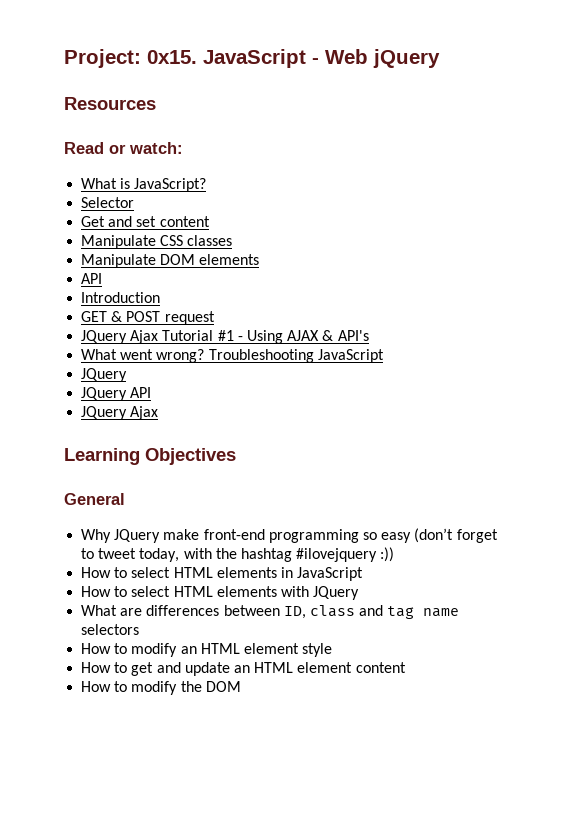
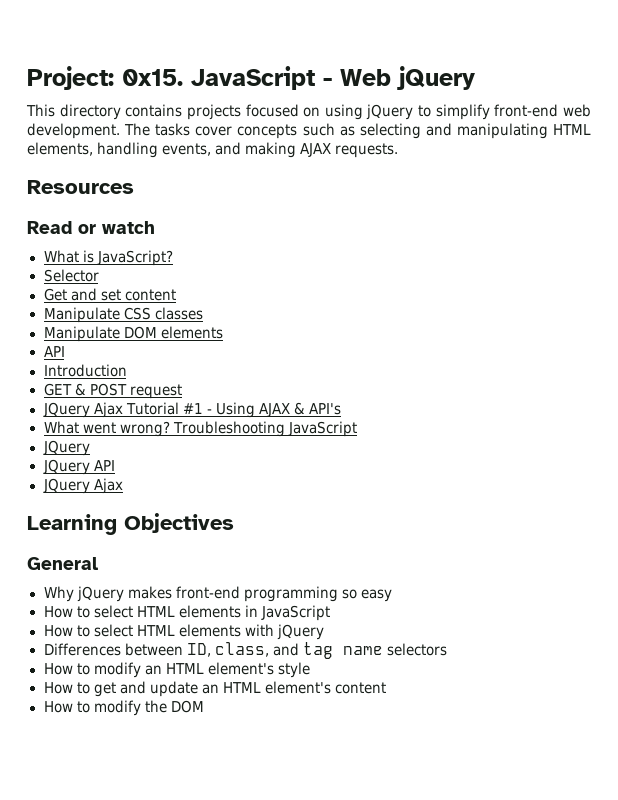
+ This directory contains projects focused on using jQuery to simplify front-end web development. The tasks cover concepts such as selecting and manipulating HTML elements, handling events, and making AJAX requests.
- Read or watch:
+ Read or watch
- Why JQuery make front-end programming so easy (don’t forget to tweet today, with the hashtag #ilovejquery :))
+ Why jQuery makes front-end programming so easy
- How to select HTML elements with JQuery
- What are differences between ID, class and tag name selectors
+ How to select HTML elements with jQuery
+ Differences between ID, class, and tag name selectors
- How to modify an HTML element style
+ How to modify an HTML element's style
- How to get and update an HTML element content
+ How to get and update an HTML element's content

